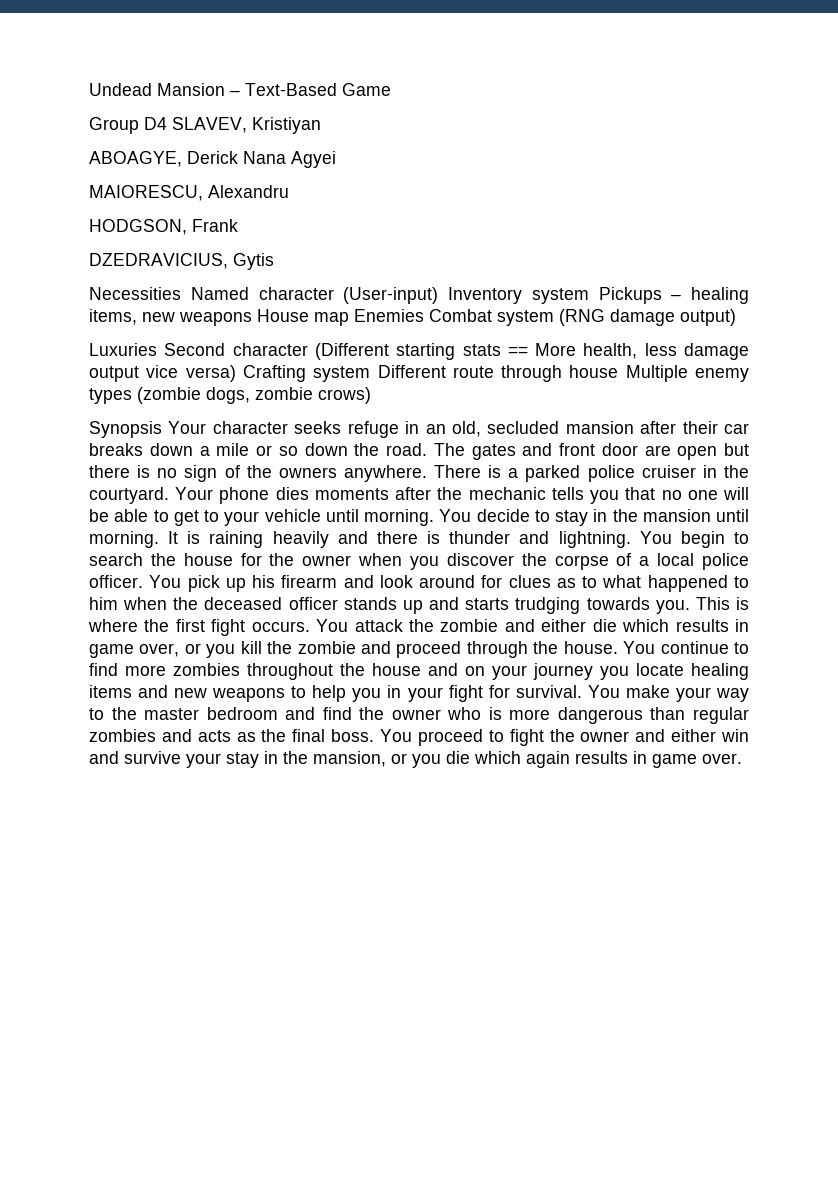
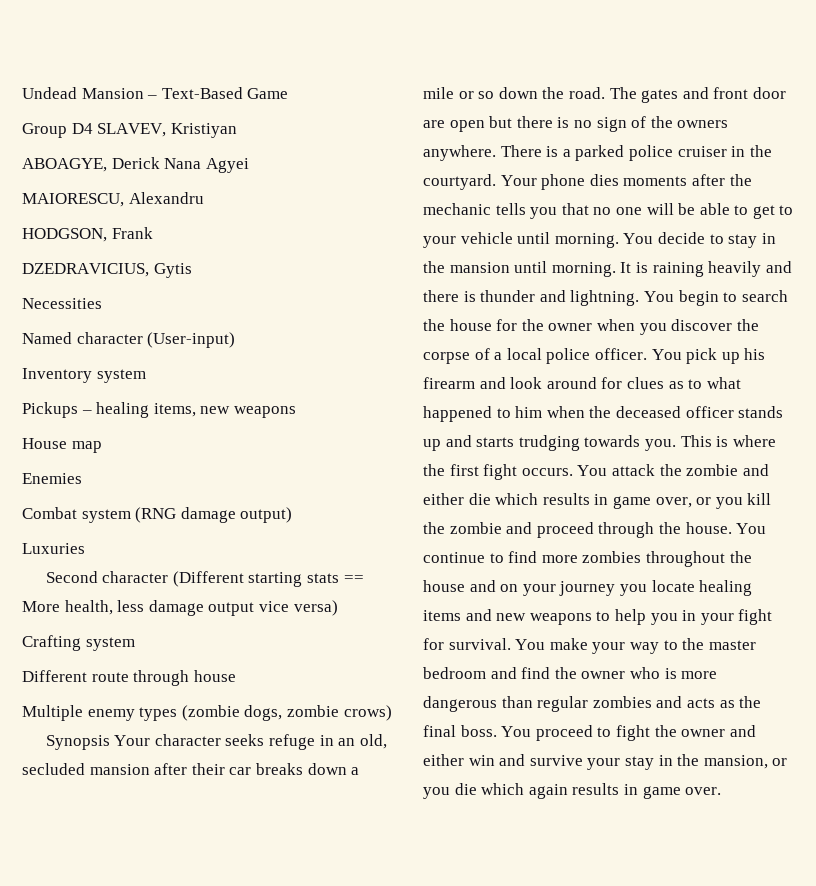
- Necessities Named character (User-input) Inventory system Pickups – healing items, new weapons House map Enemies Combat system (RNG damage output)
+ Necessities
+ Named character (User-input)
+ Inventory system
+ Pickups – healing items, new weapons
+ House map
+ Enemies
+ Combat system (RNG damage output)
- Luxuries Second character (Different starting stats == More health, less damage output vice versa) Crafting system Different route through house Multiple enemy types (zombie dogs, zombie crows)
+ Luxuries
+ Second character (Different starting stats == More health, less damage output vice versa)
+ Crafting system
+ Different route through house
+ Multiple enemy types (zombie dogs, zombie crows)

